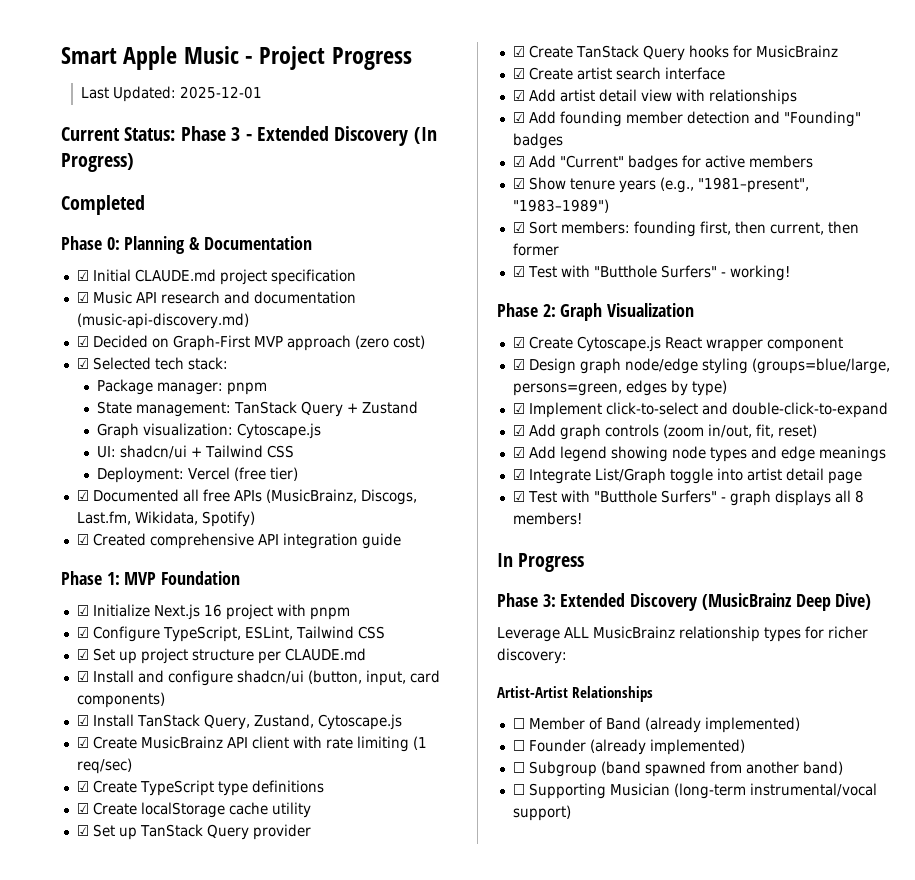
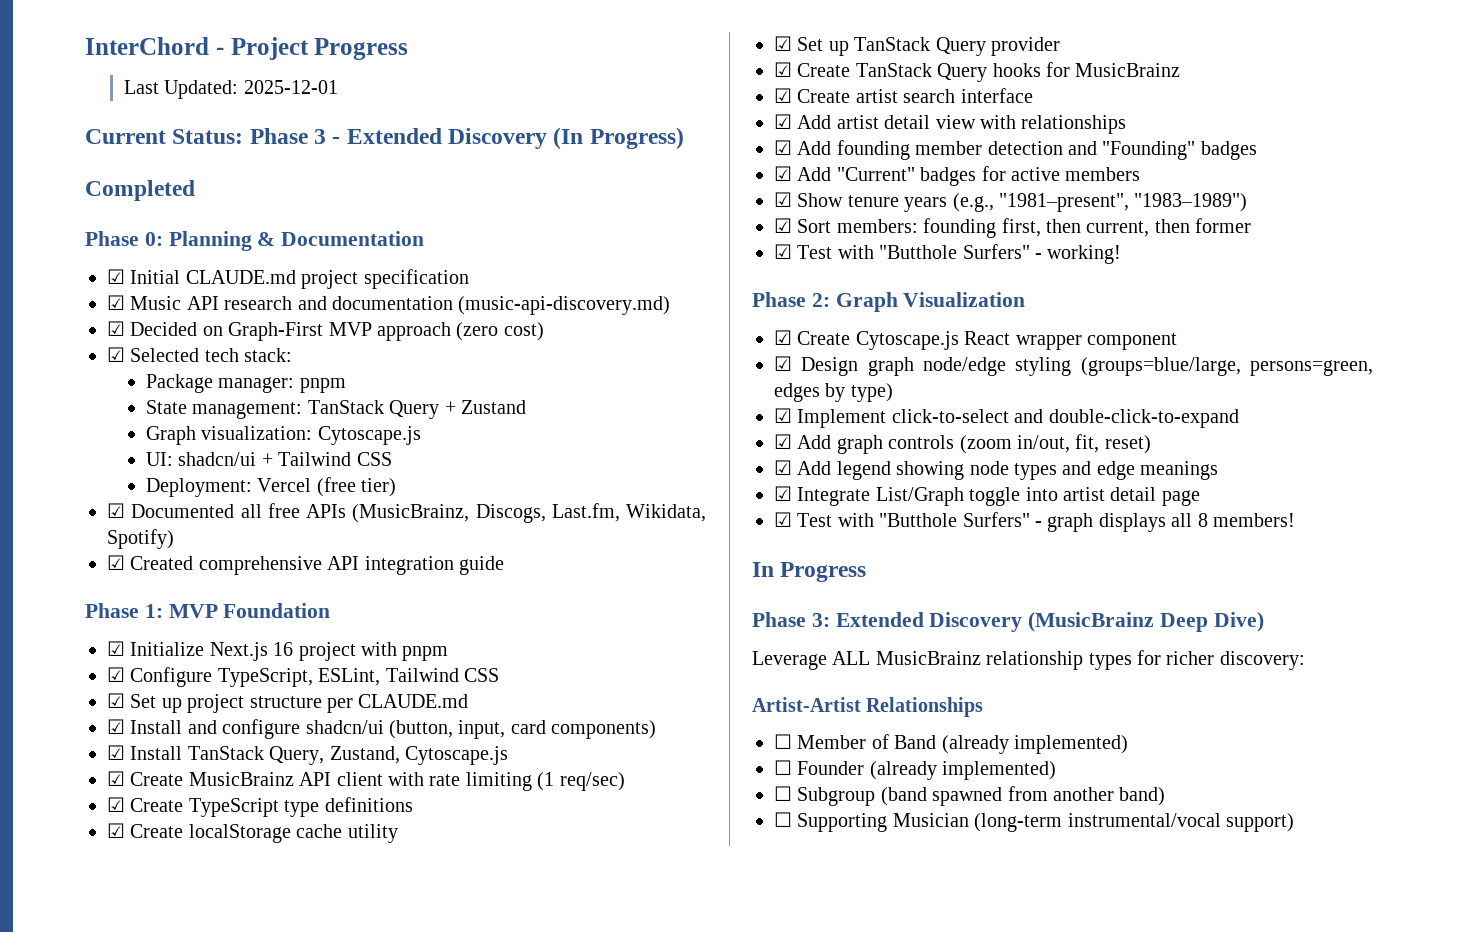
- Smart Apple Music - Project Progress
+ InterChord - Project Progress

